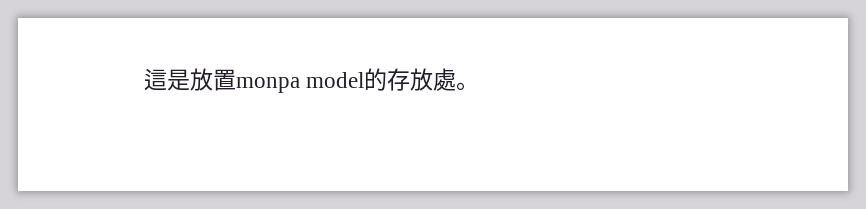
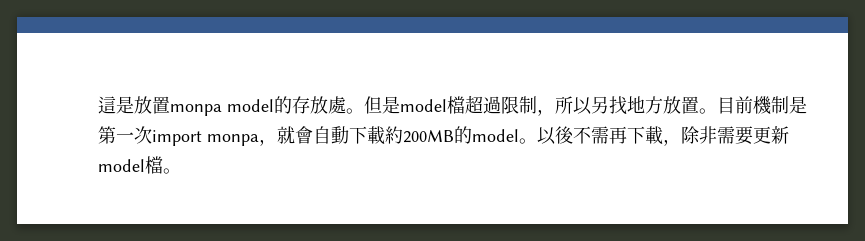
+ 但是model檔超過限制，所以另找地方放置。目前機制是第一次import monpa，就會自動下載約200MB的model。以後不需再下載，除非需要更新model檔。

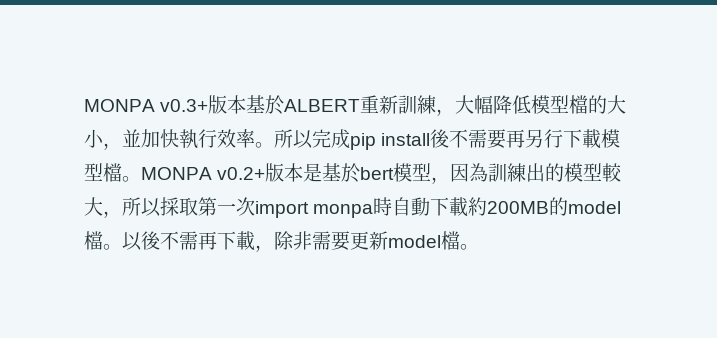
- 這是放置monpa model的存放處。但是model檔超過限制，所以另找地方放置。目前機制是第一次import monpa，就會自動下載約200MB的model。
+ MONPA v0.3+版本基於ALBERT重新訓練，大幅降低模型檔的大小，並加快執行效率。所以完成pip install後不需要再另行下載模型檔。MONPA v0.2+版本是基於bert模型，因為訓練出的模型較大，所以採取第一次import monpa時自動下載約200MB的model檔。

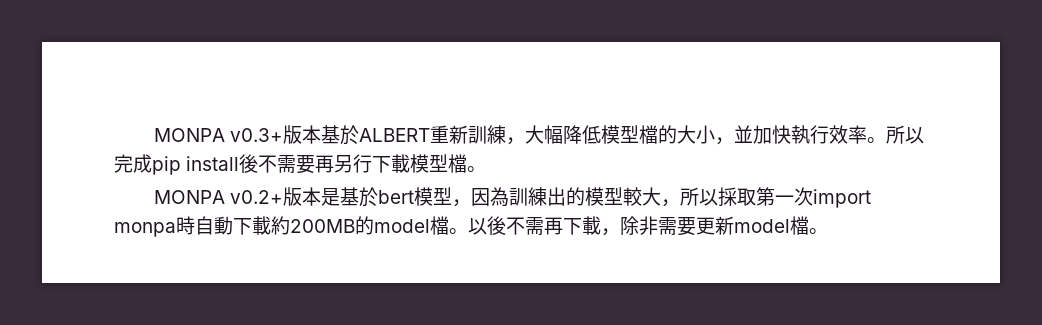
- 所以完成pip install後不需要再另行下載模型檔。MONPA v0.2+版本是基於bert模型，因為訓練出的模型較大，所以採取第一次import monpa時自動下載約200MB的model檔。
+ 所以完成pip install後不需要再另行下載模型檔。
+ MONPA v0.2+版本是基於bert模型，因為訓練出的模型較大，所以採取第一次import monpa時自動下載約200MB的model檔。

